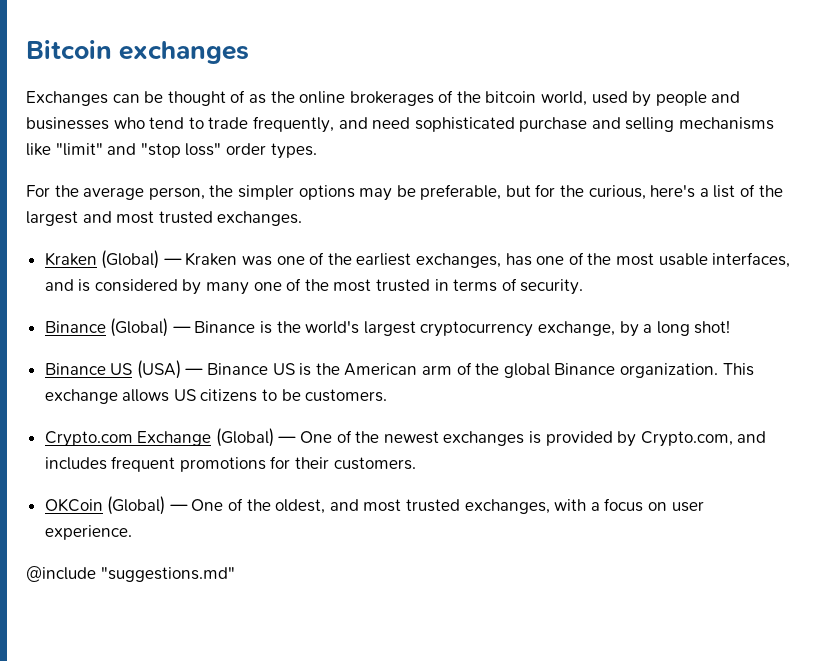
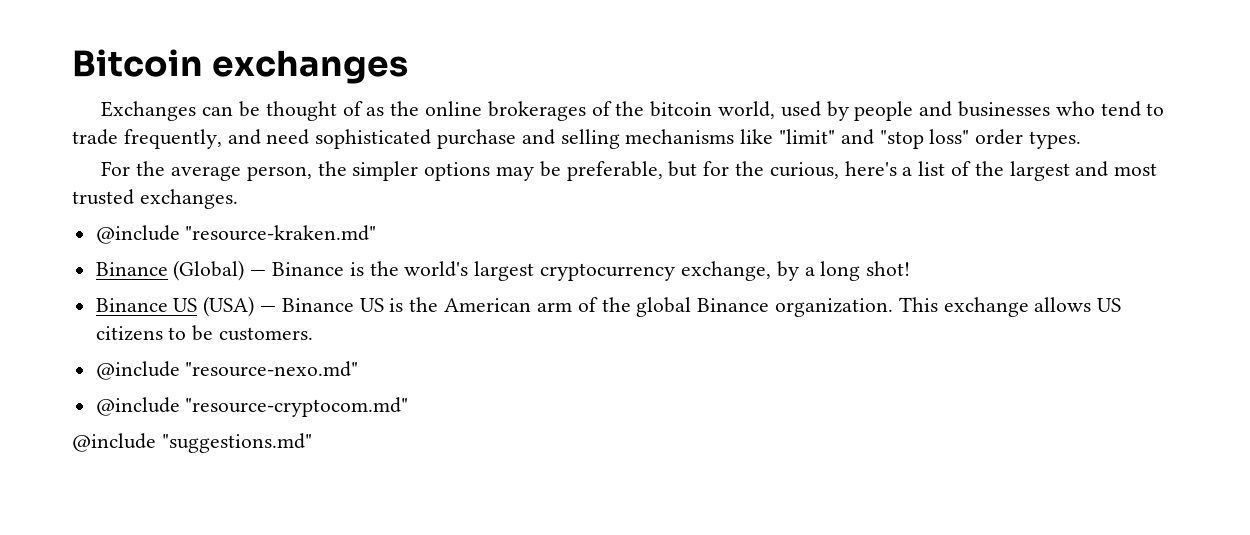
- Kraken (Global) — Kraken was one of the earliest exchanges, has one of the most usable interfaces, and is considered by many one of the most trusted in terms of security.
+ @include "resource-kraken.md"
- Crypto.com Exchange (Global) — One of the newest exchanges is provided by Crypto.com, and includes frequent promotions for their customers.
- OKCoin (Global) — One of the oldest, and most trusted exchanges, with a focus on user experience.
+ @include "resource-nexo.md"
+ @include "resource-cryptocom.md"

